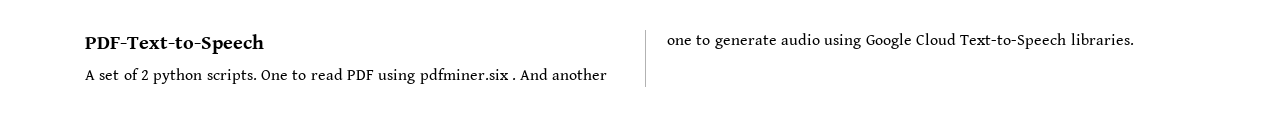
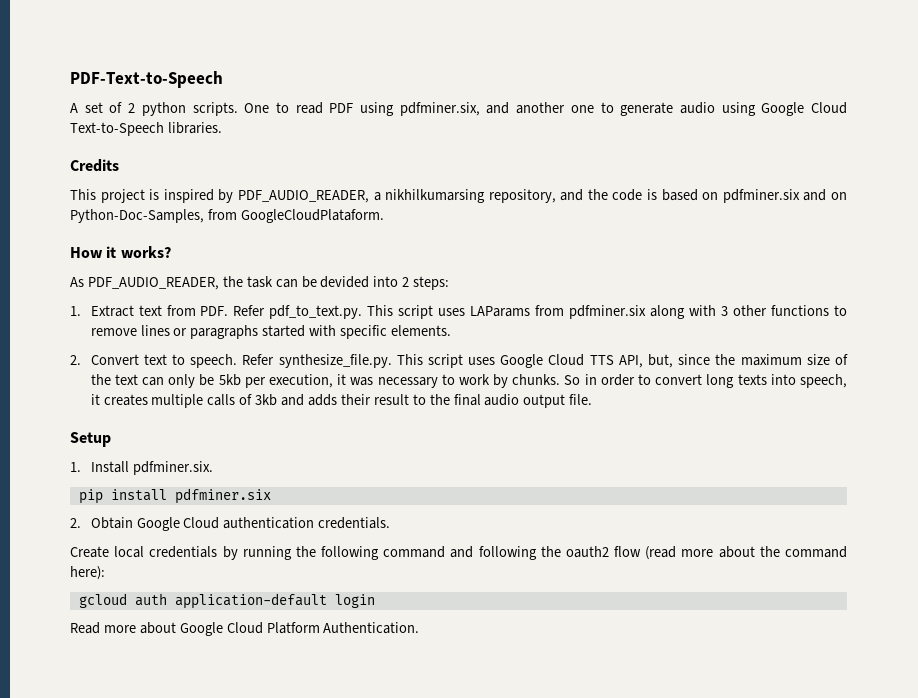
- One to read PDF using pdfminer.six . And another one to generate audio using Google Cloud Text-to-Speech libraries.
+ One to read PDF using pdfminer.six, and another one to generate audio using Google Cloud Text-to-Speech libraries.
+ Credits
+ This project is inspired by PDF_AUDIO_READER, a nikhilkumarsing repository, and the code is based on pdfminer.six and on Python-Doc-Samples, from GoogleCloudPlataform.
+ How it works?
+ As PDF_AUDIO_READER, the task can be devided into 2 steps:
+ 1. Extract text from PDF. Refer pdf_to_text.py. This script uses LAParams from pdfminer.six along with 3 other functions to remove lines or paragraphs started with specific elements.
+ 2. Convert text to speech. Refer synthesize_file.py. This script uses Google Cloud TTS API, but, since the maximum size of the text can only be 5kb per execution, it was necessary to work by chunks. So in order to convert long texts into speech, it creates multiple calls of 3kb and adds their result to the final audio output file.
+ Setup
+ 1. Install pdfminer.six.
+ pip install pdfminer.six
+ 2. Obtain Google Cloud authentication credentials.
+ Create local credentials by running the following command and following the oauth2 flow (read more about the command here):
+ gcloud auth application-default login
+ Read more about Google Cloud Platform Authentication.

